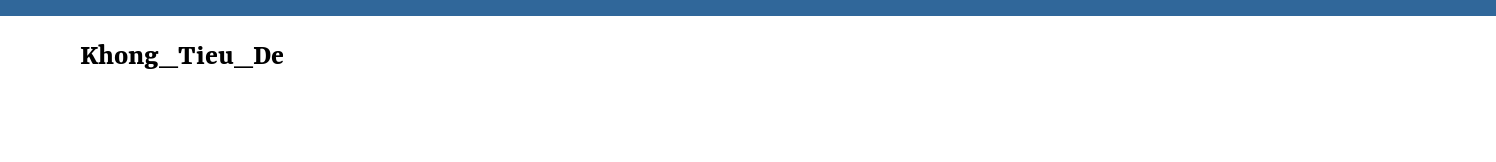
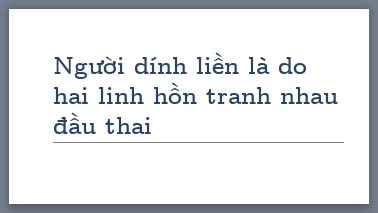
- Khong_Tieu_De
+ Người dính liền là do hai linh hồn tranh nhau đầu thai

